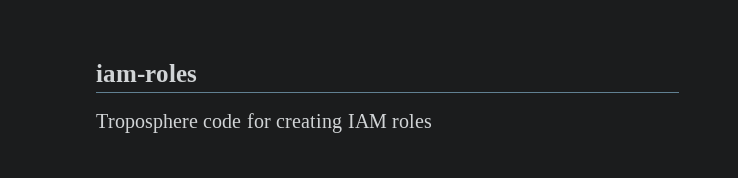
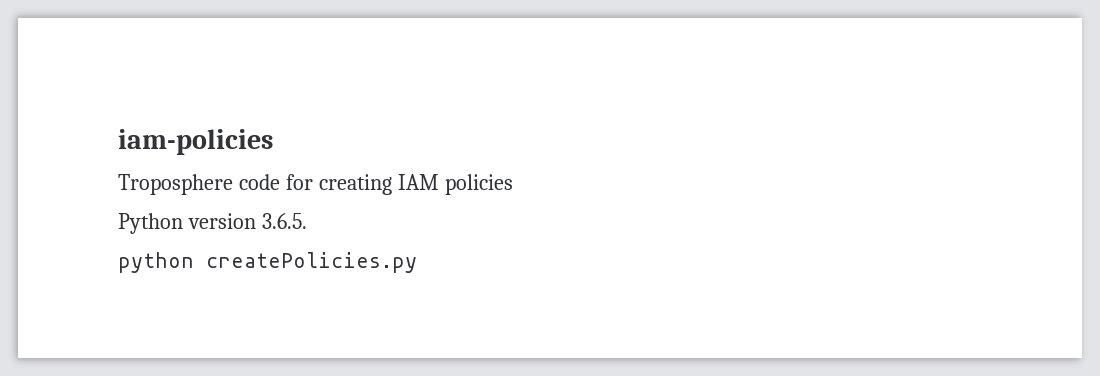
- iam-roles
+ iam-policies
- Troposphere code for creating IAM roles
+ Troposphere code for creating IAM policies
+ Python version 3.6.5.
+ python createPolicies.py

